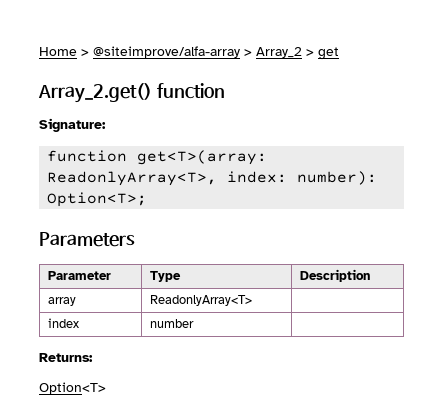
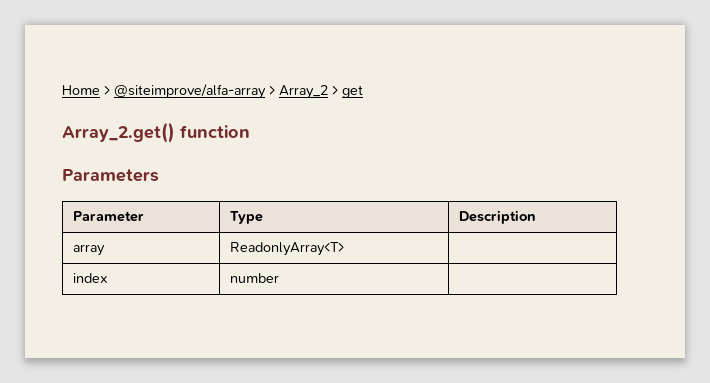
- Signature:
- function get<T>(array: ReadonlyArray<T>, index: number): Option<T>;
- Returns:
- Option<T>

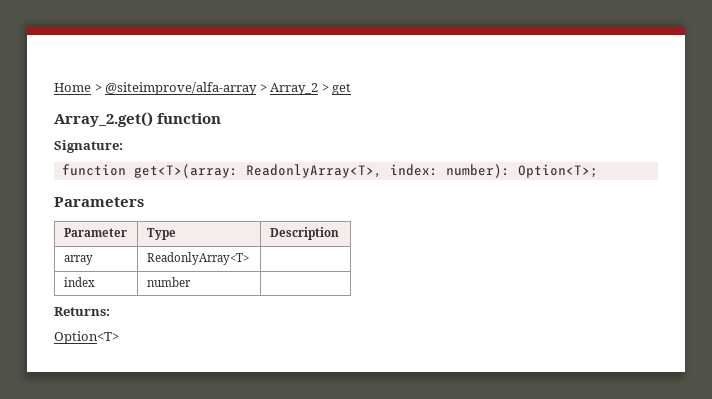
+ Signature:
+ function get<T>(array: ReadonlyArray<T>, index: number): Option<T>;
+ Returns:
+ Option<T>

